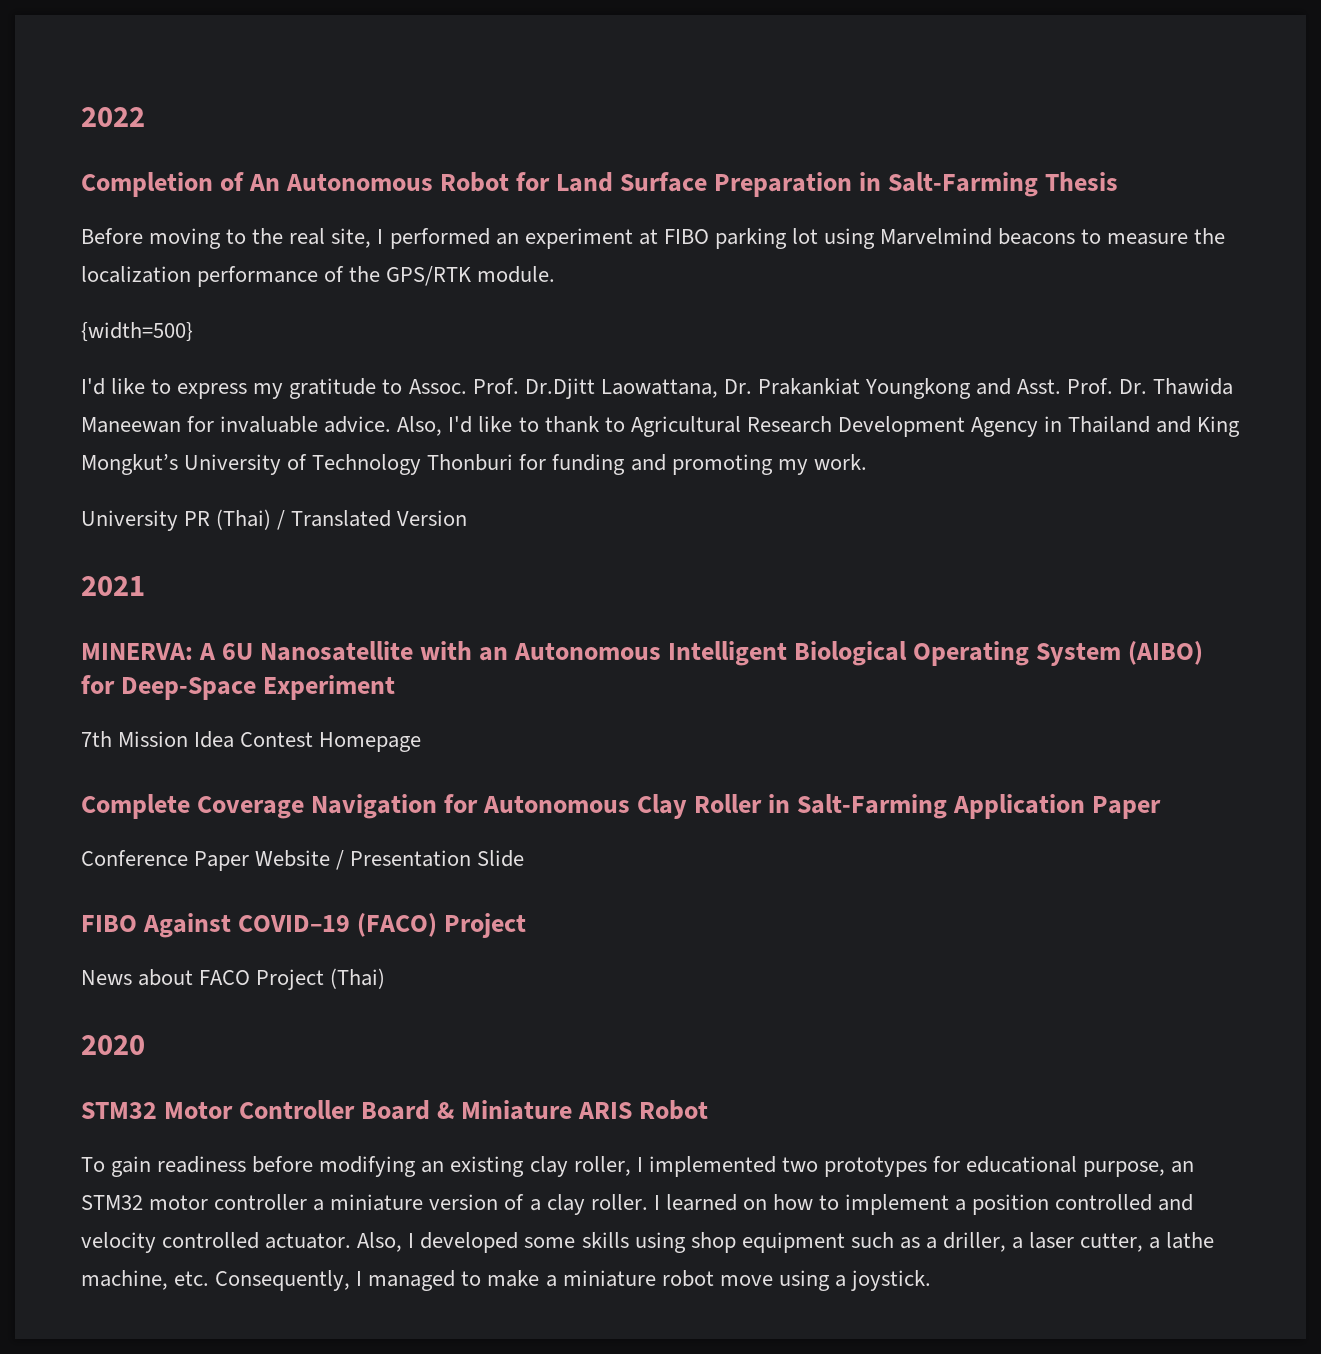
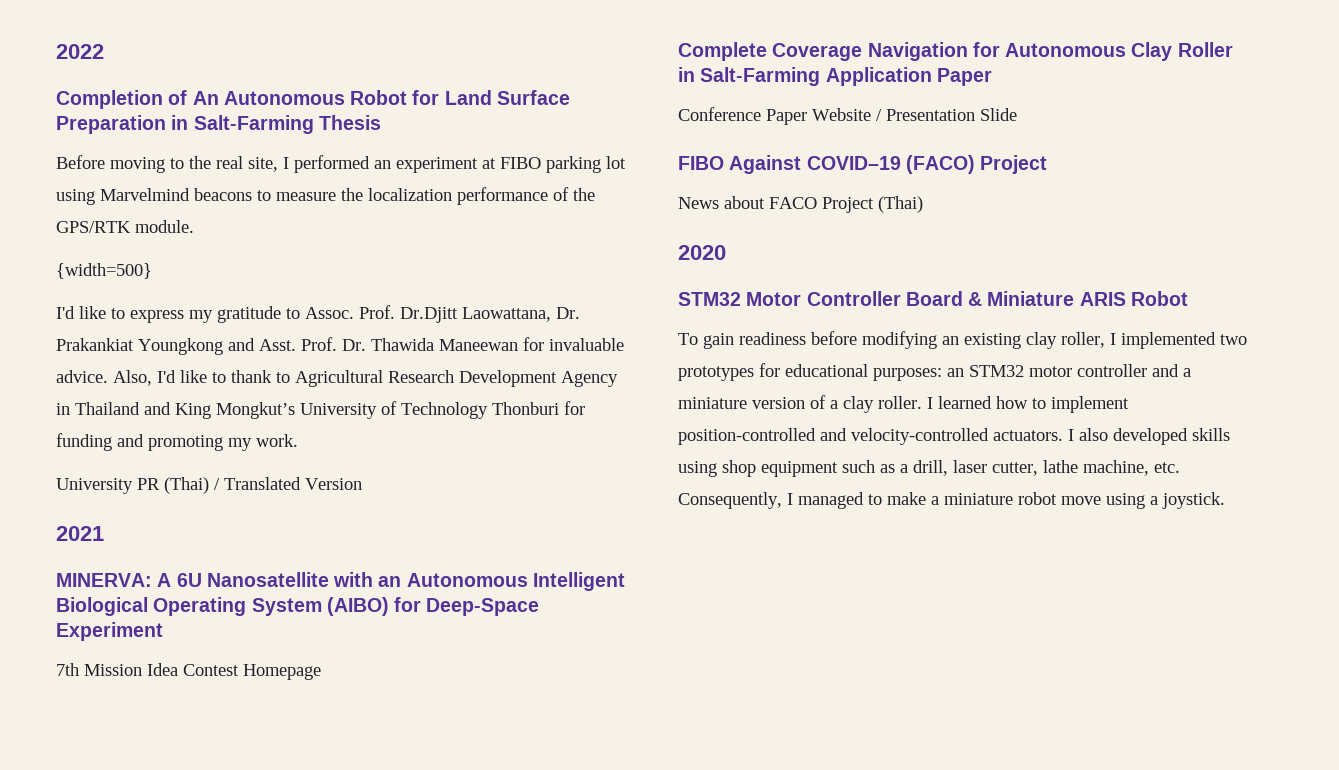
- To gain readiness before modifying an existing clay roller, I implemented two prototypes for educational purpose, an STM32 motor controller a miniature version of a clay roller.
+ To gain readiness before modifying an existing clay roller, I implemented two prototypes for educational purposes: an STM32 motor controller and a miniature version of a clay roller.
- I learned on how to implement a position controlled and velocity controlled actuator. Also, I developed some skills using shop equipment such as a driller, a laser cutter, a lathe machine, etc. Consequently, I managed to make a miniature robot move using a joystick.
+ I learned how to implement position-controlled and velocity-controlled actuators. I also developed skills using shop equipment such as a drill, laser cutter, lathe machine, etc. Consequently, I managed to make a miniature robot move using a joystick.

